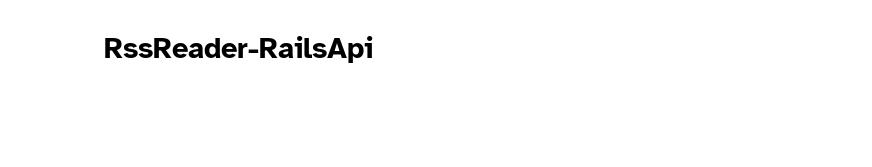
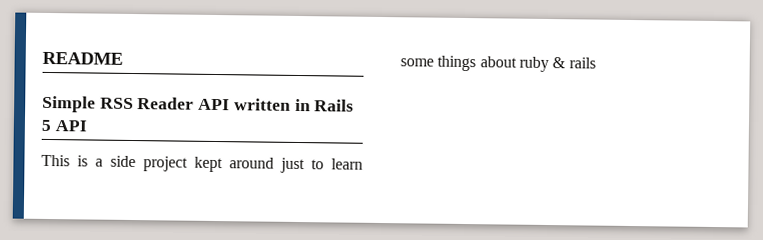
- RssReader-RailsApi
+ README
+ Simple RSS Reader API written in Rails 5 API
+ This is a side project kept around just to learn some things about ruby & rails

